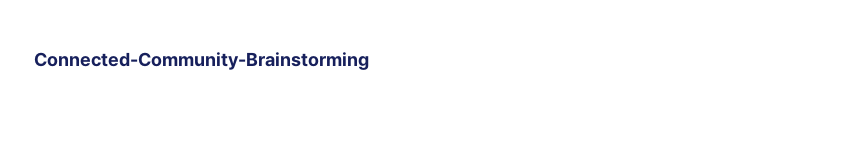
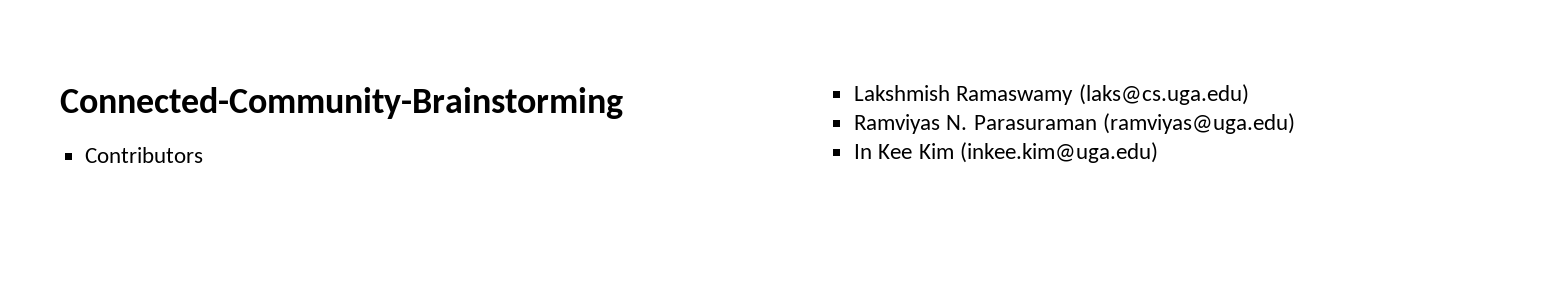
+ Contributors
+ Lakshmish Ramaswamy (laks@cs.uga.edu)
+ Ramviyas N. Parasuraman (ramviyas@uga.edu)
+ In Kee Kim (inkee.kim@uga.edu)

